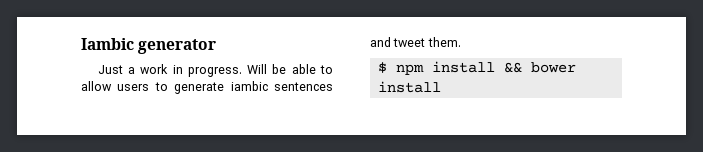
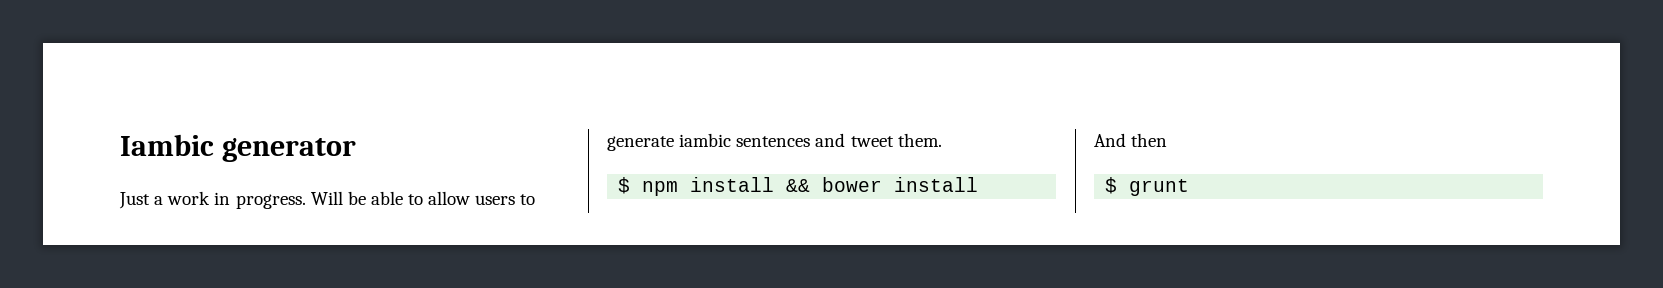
+ And then
+ $ grunt

